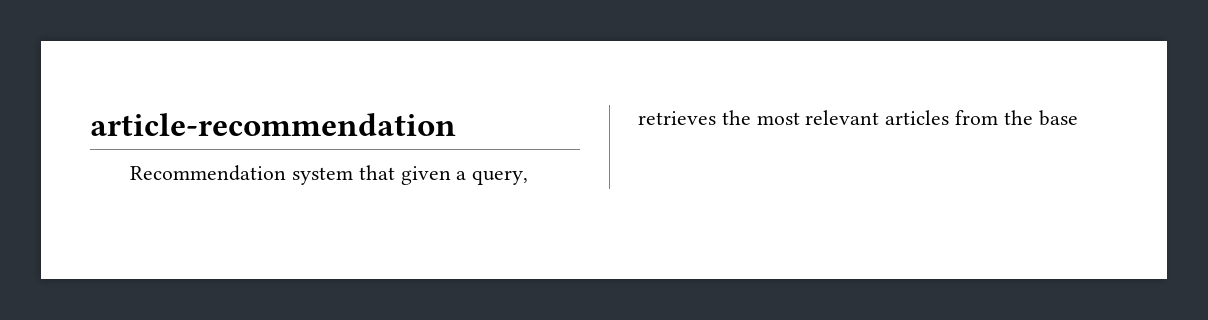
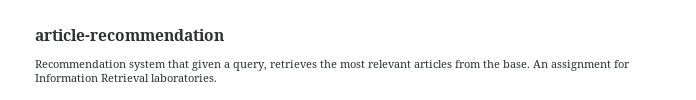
- Recommendation system that given a query, retrieves the most relevant articles from the base
+ Recommendation system that given a query, retrieves the most relevant articles from the base. An assignment for Information Retrieval laboratories.

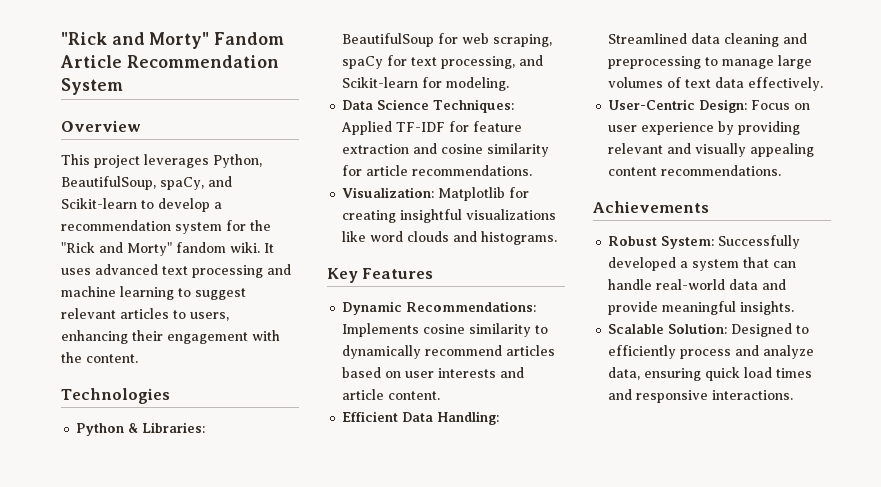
- article-recommendation
- Recommendation system that given a query, retrieves the most relevant articles from the base. An assignment for Information Retrieval laboratories.
+ "Rick and Morty" Fandom Article Recommendation System
+ Overview
+ This project leverages Python, BeautifulSoup, spaCy, and Scikit-learn to develop a recommendation system for the "Rick and Morty" fandom wiki. It uses advanced text processing and machine learning to suggest relevant articles to users, enhancing their engagement with the content.
+ Technologies
+ Python & Libraries: BeautifulSoup for web scraping, spaCy for text processing, and Scikit-learn for modeling.
+ Data Science Techniques: Applied TF-IDF for feature extraction and cosine similarity for article recommendations.
+ Visualization: Matplotlib for creating insightful visualizations like word clouds and histograms.
+ Key Features
+ Dynamic Recommendations: Implements cosine similarity to dynamically recommend articles based on user interests and article content.
+ Efficient Data Handling: Streamlined data cleaning and preprocessing to manage large volumes of text data effectively.
+ User-Centric Design: Focus on user experience by providing relevant and visually appealing content recommendations.
+ Achievements
+ Robust System: Successfully developed a system that can handle real-world data and provide meaningful insights.
+ Scalable Solution: Designed to efficiently process and analyze data, ensuring quick load times and responsive interactions.

